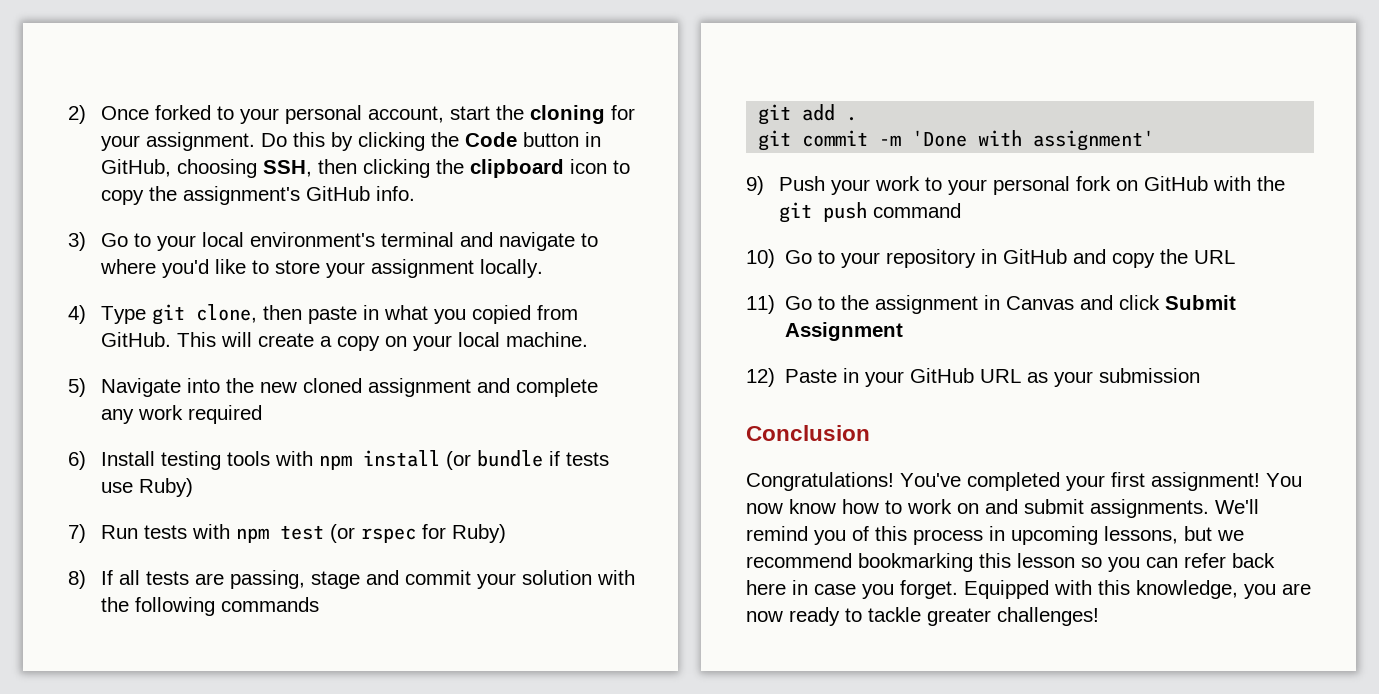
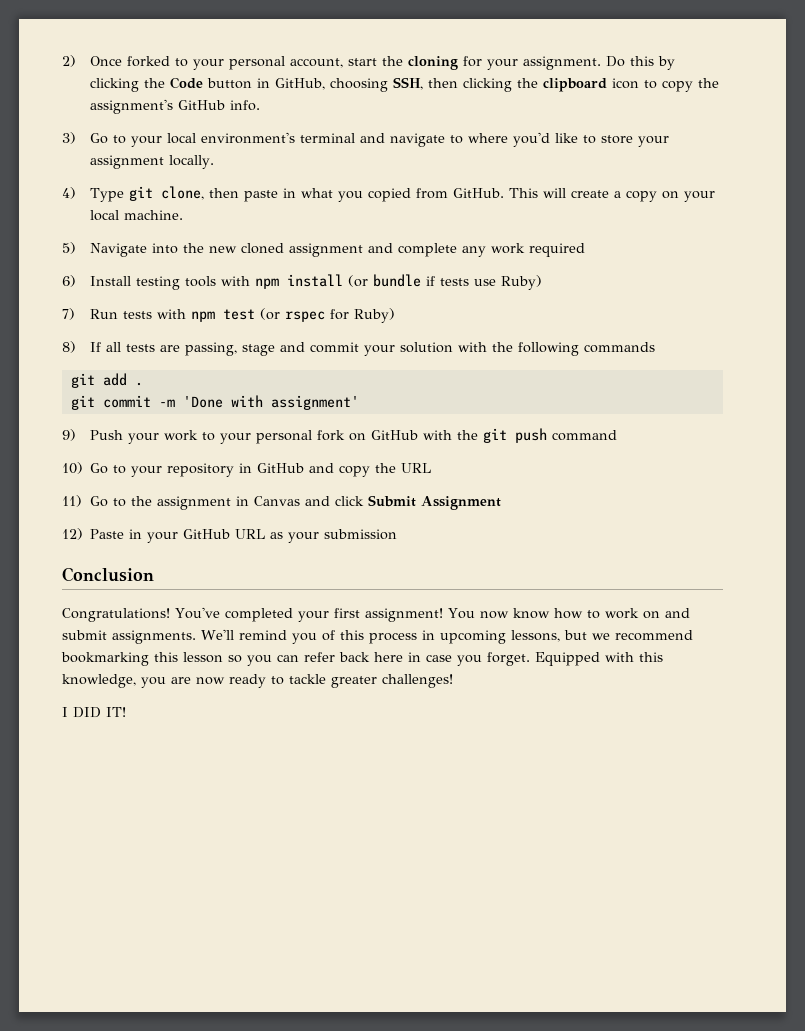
+ I DID IT!

